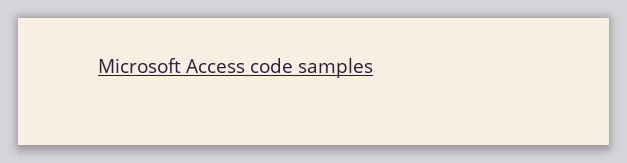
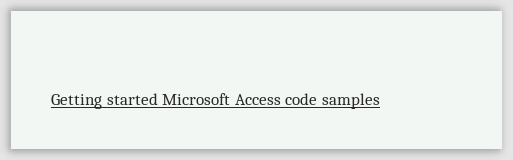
- Microsoft Access code samples
+ Getting started Microsoft Access code samples

